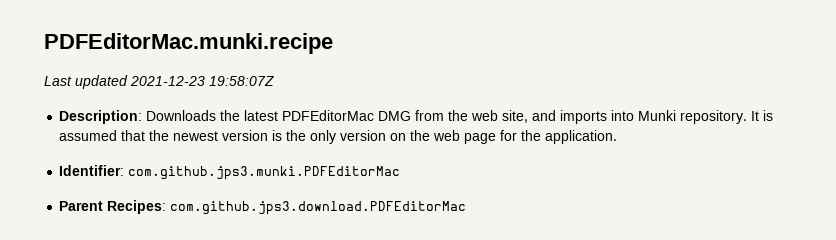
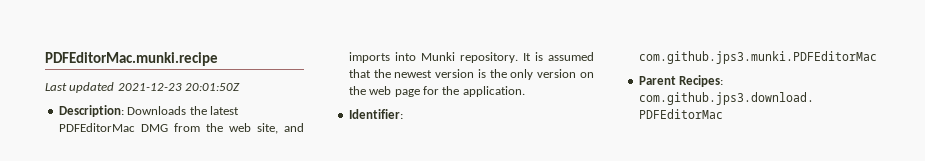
- Last updated 2021-12-23 19:58:07Z
+ Last updated 2021-12-23 20:01:50Z

